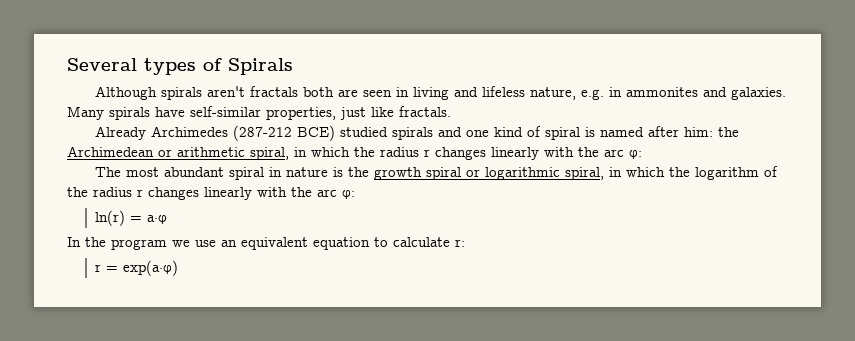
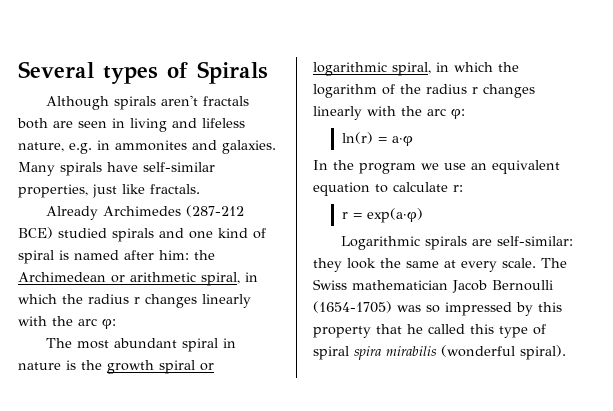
+ Logarithmic spirals are self-similar: they look the same at every scale. The Swiss mathematician Jacob Bernoulli (1654-1705) was so impressed by this property that he called this type of spiral spira mirabilis (wonderful spiral).

